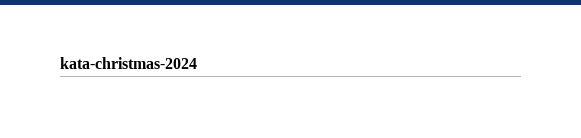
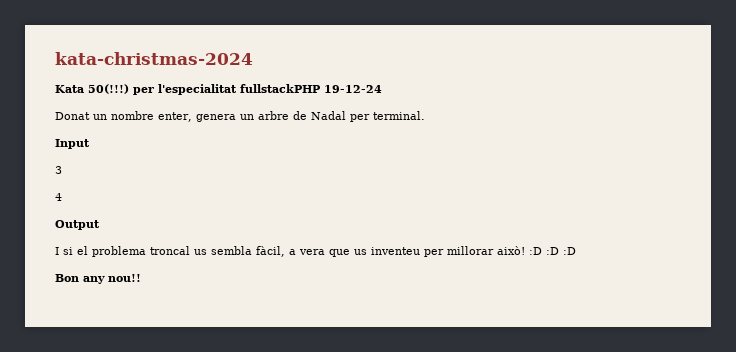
+ Kata 50(!!!) per l'especialitat fullstackPHP 19-12-24
+ Donat un nombre enter, genera un arbre de Nadal per terminal.
+ Input
+ 3
+ 4
+ Output
+ I si el problema troncal us sembla fàcil, a vera que us inventeu per millorar això! :D :D :D
+ Bon any nou!!

